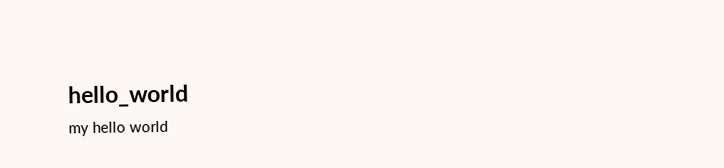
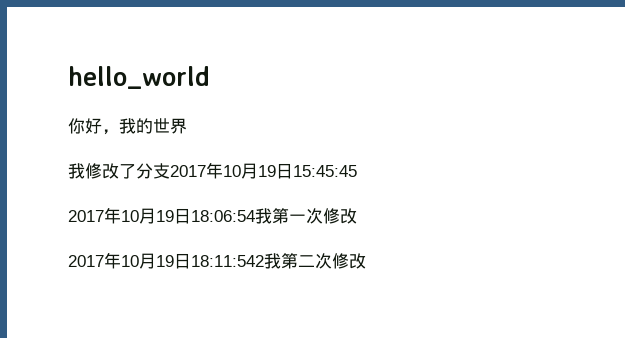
- my hello world
+ 你好，我的世界
+ 我修改了分支2017年10月19日15:45:45
+ 2017年10月19日18:06:54我第一次修改
+ 2017年10月19日18:11:542我第二次修改

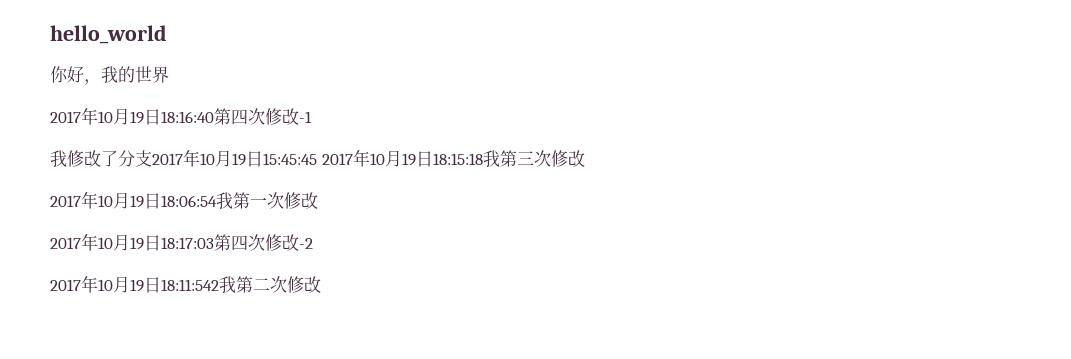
+ 2017年10月19日18:16:40第四次修改-1
- 我修改了分支2017年10月19日15:45:45
+ 我修改了分支2017年10月19日15:45:45 2017年10月19日18:15:18我第三次修改
+ 2017年10月19日18:17:03第四次修改-2

